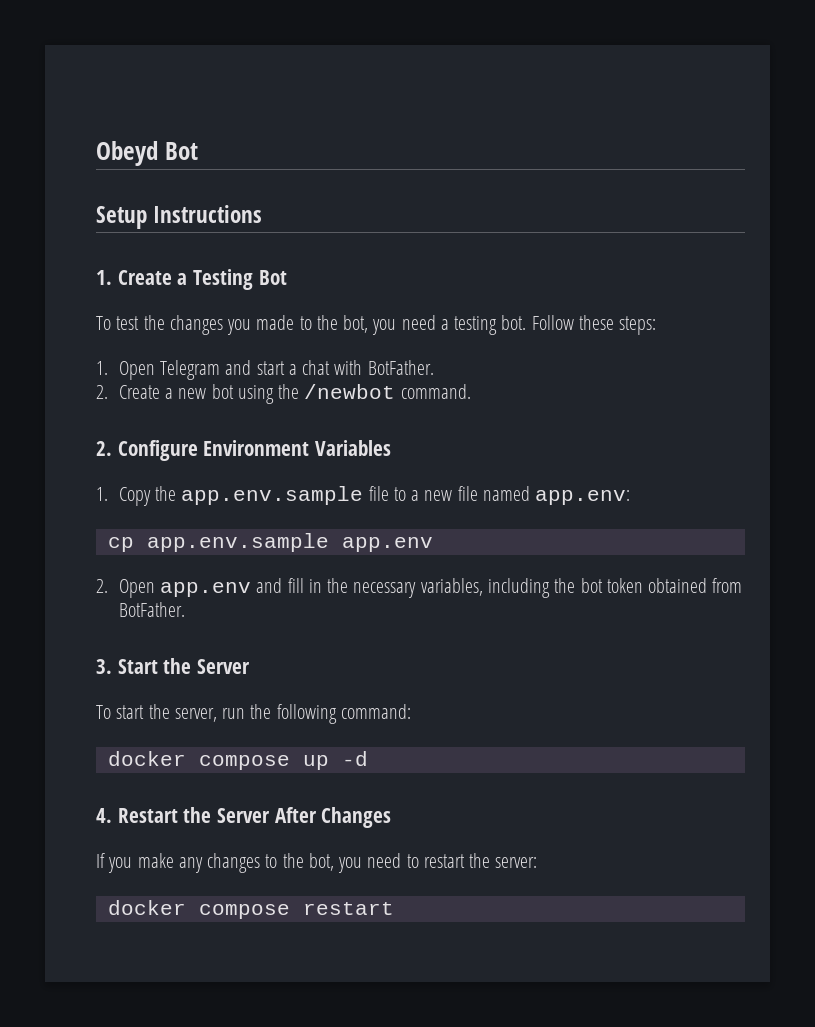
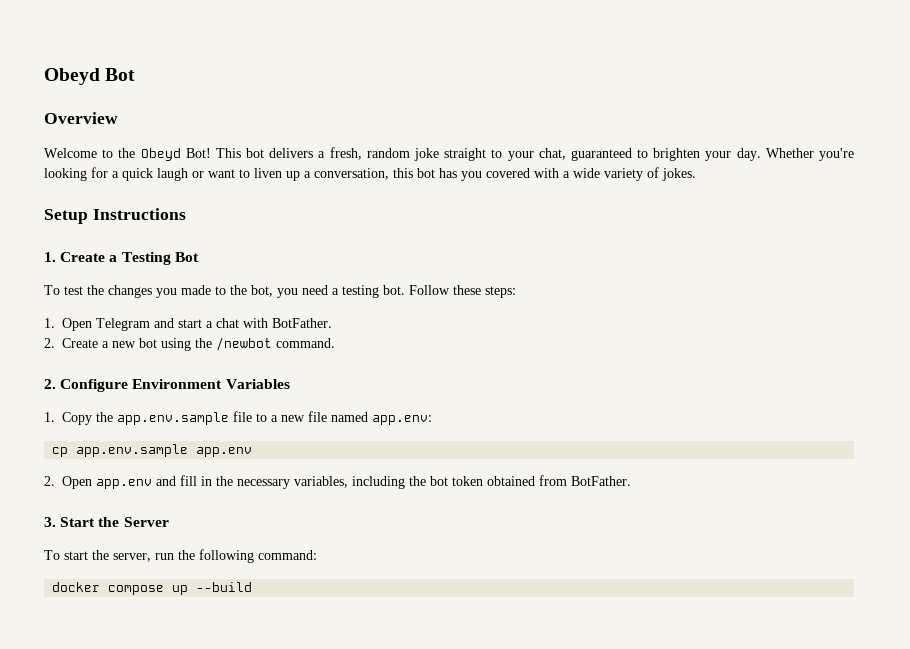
+ Overview
+ Welcome to the Obeyd Bot! This bot delivers a fresh, random joke straight to your chat, guaranteed to brighten your day. Whether you're looking for a quick laugh or want to liven up a conversation, this bot has you covered with a wide variety of jokes.
- docker compose up -d
- 4. Restart the Server After Changes
- If you make any changes to the bot, you need to restart the server:
- docker compose restart
+ docker compose up --build

